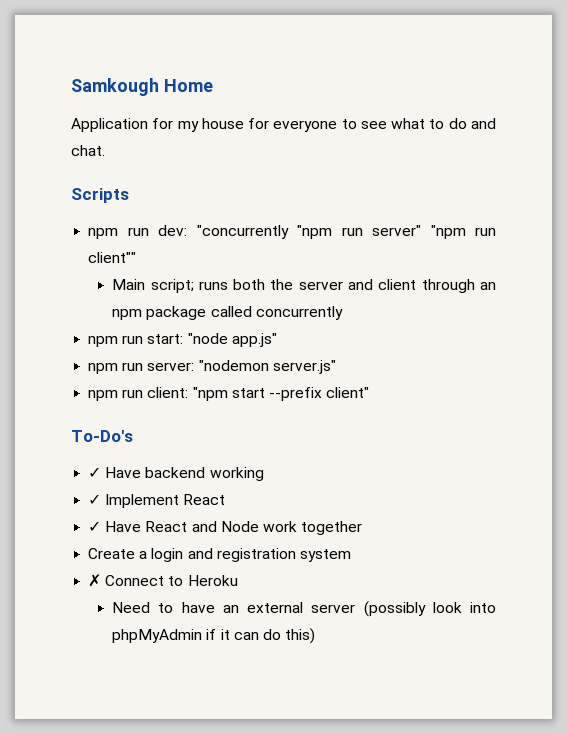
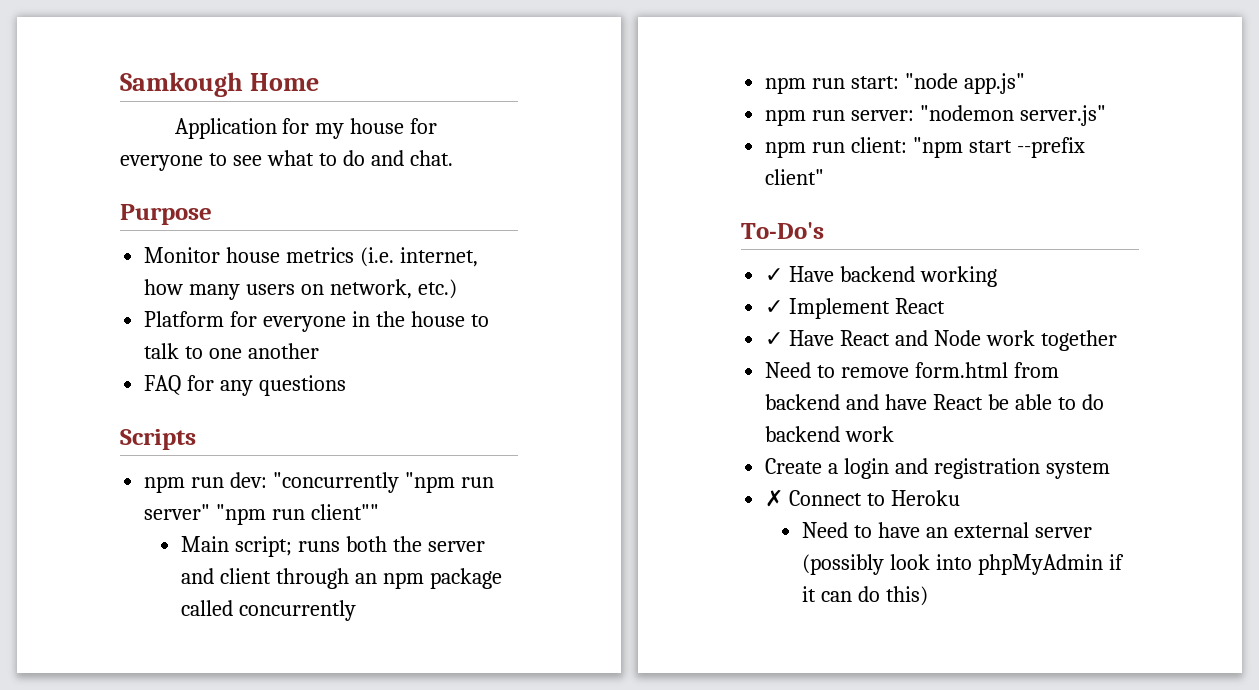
+ Purpose
+ Monitor house metrics (i.e. internet, how many users on network, etc.)
+ Platform for everyone in the house to talk to one another
+ FAQ for any questions
+ Need to remove form.html from backend and have React be able to do backend work

